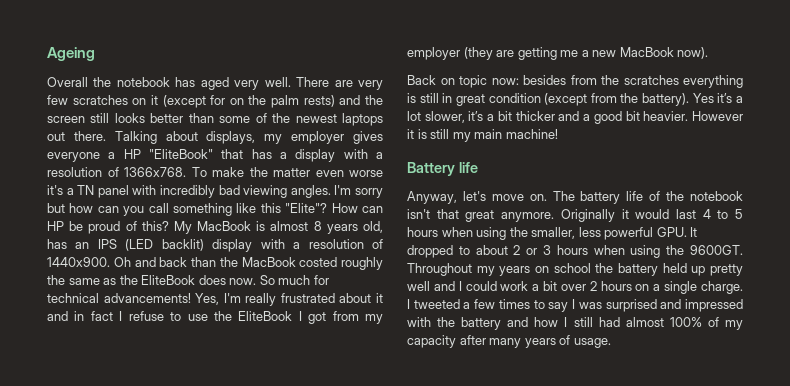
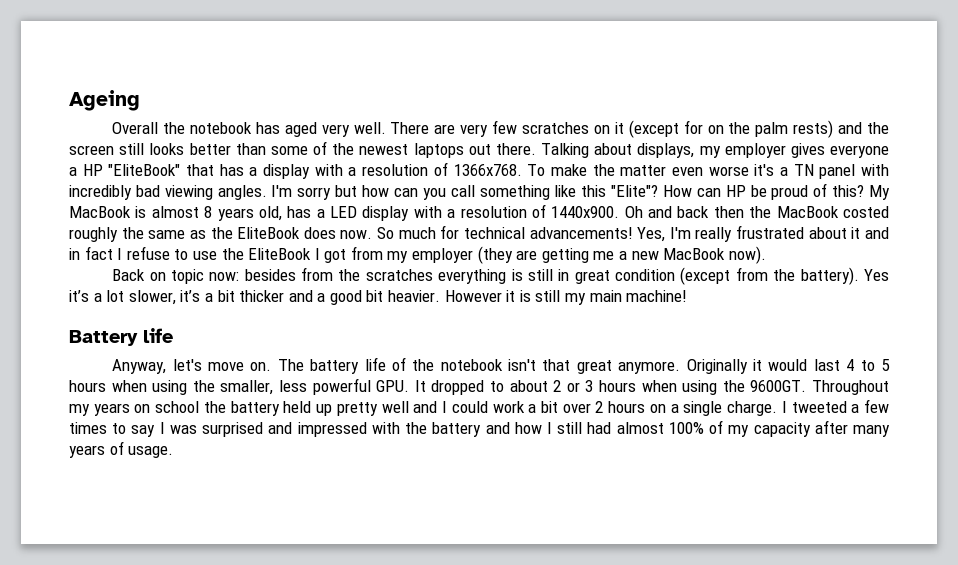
- My MacBook is almost 8 years old, has an IPS (LED backlit) display with a resolution of 1440x900.
+ My MacBook is almost 8 years old, has a LED display with a resolution of 1440x900.
- Oh and back than the MacBook costed roughly the same as the EliteBook does now.
+ Oh and back then the MacBook costed roughly the same as the EliteBook does now.

